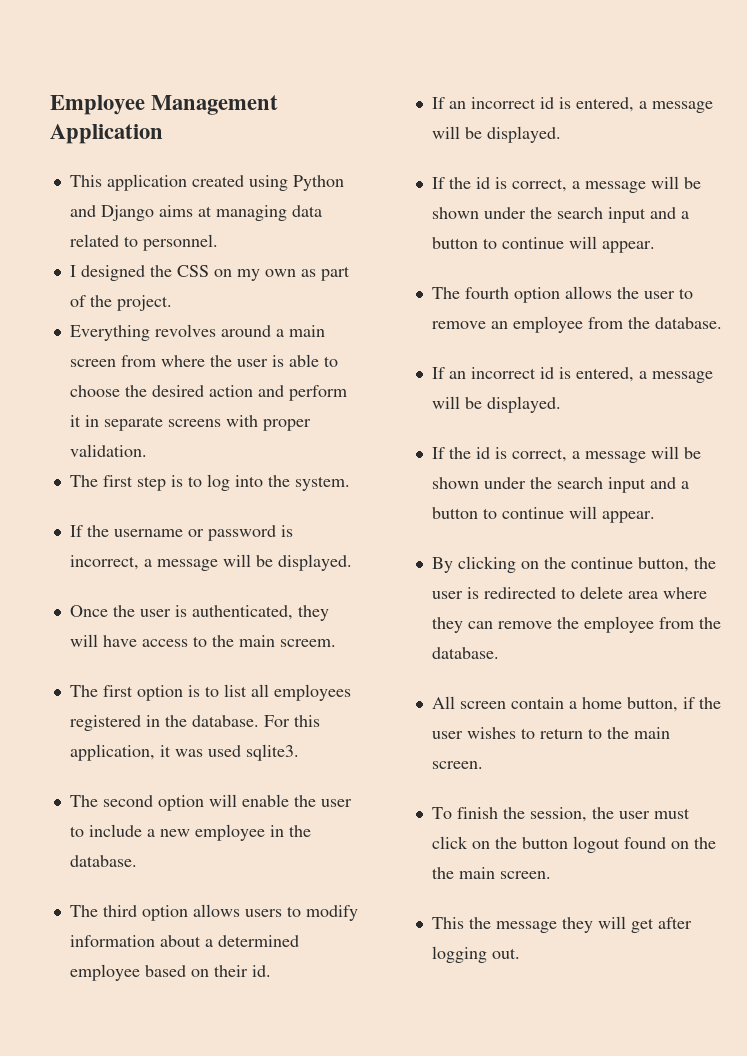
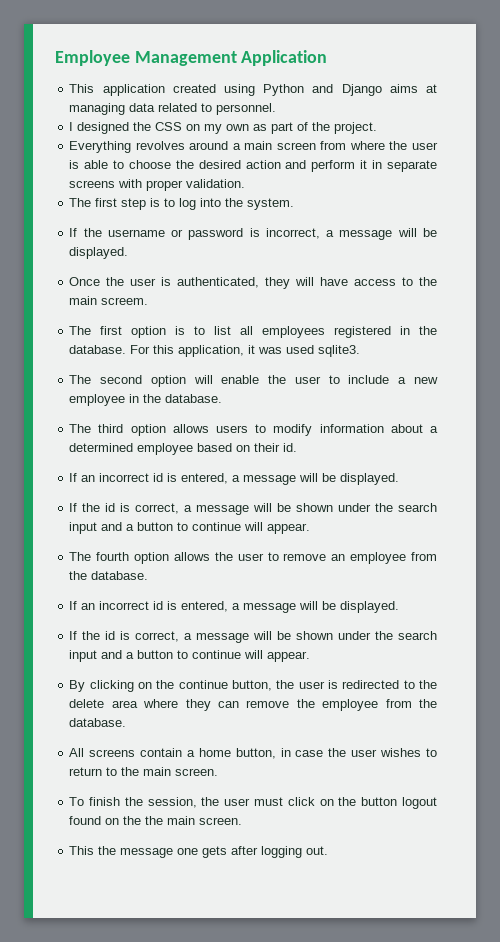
- By clicking on the continue button, the user is redirected to delete area where they can remove the employee from the database.
+ By clicking on the continue button, the user is redirected to the delete area where they can remove the employee from the database.
- All screen contain a home button, if the user wishes to return to the main screen.
+ All screens contain a home button, in case the user wishes to return to the main screen.
- This the message they will get after logging out.
+ This the message one gets after logging out.

